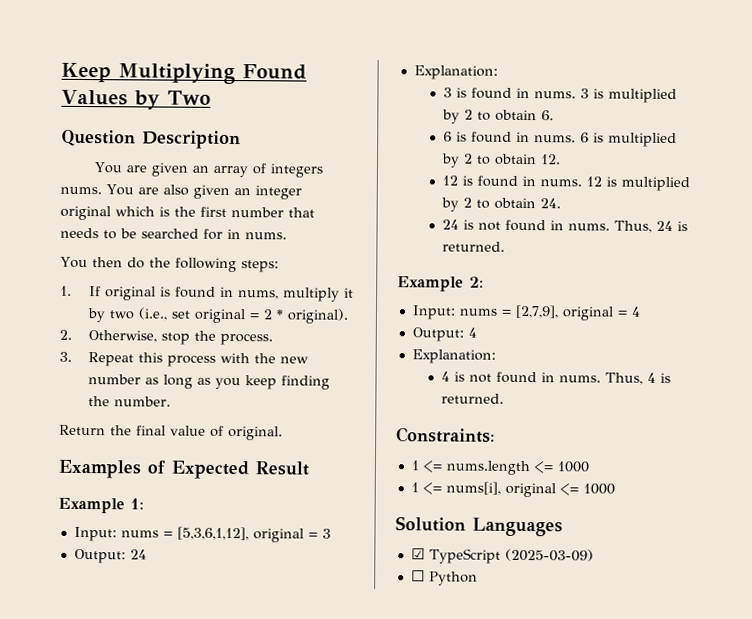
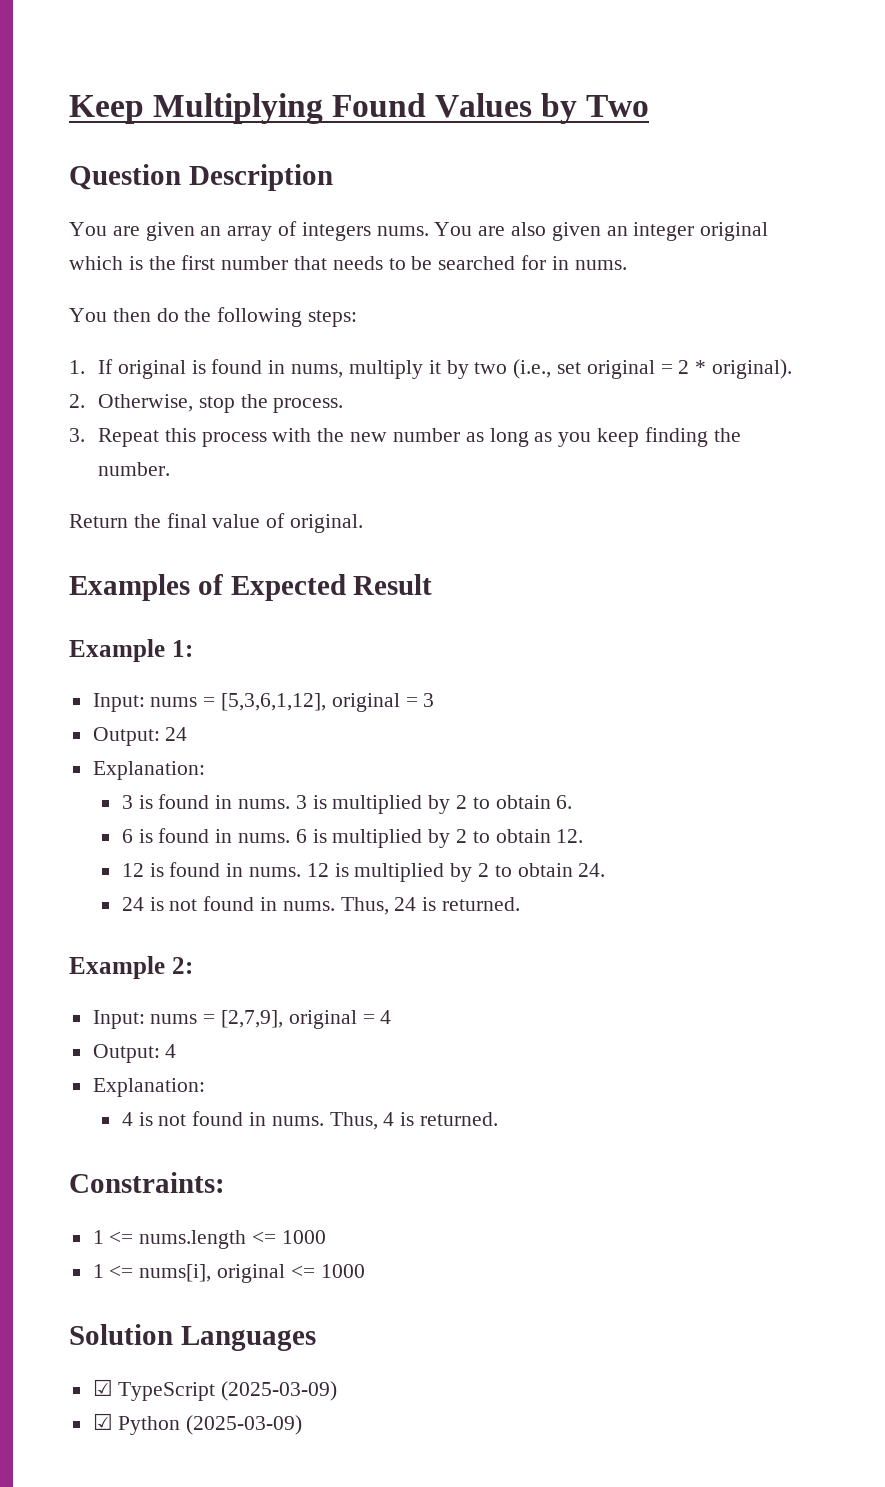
- ☐ Python
+ ☑ Python (2025-03-09)

